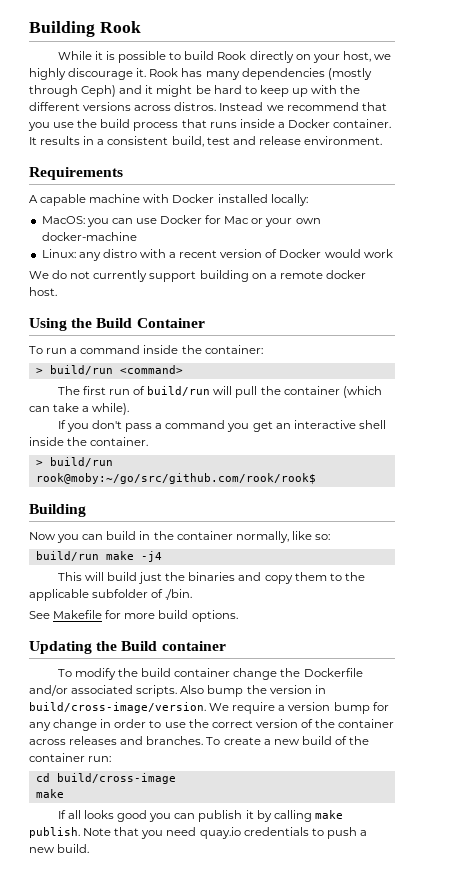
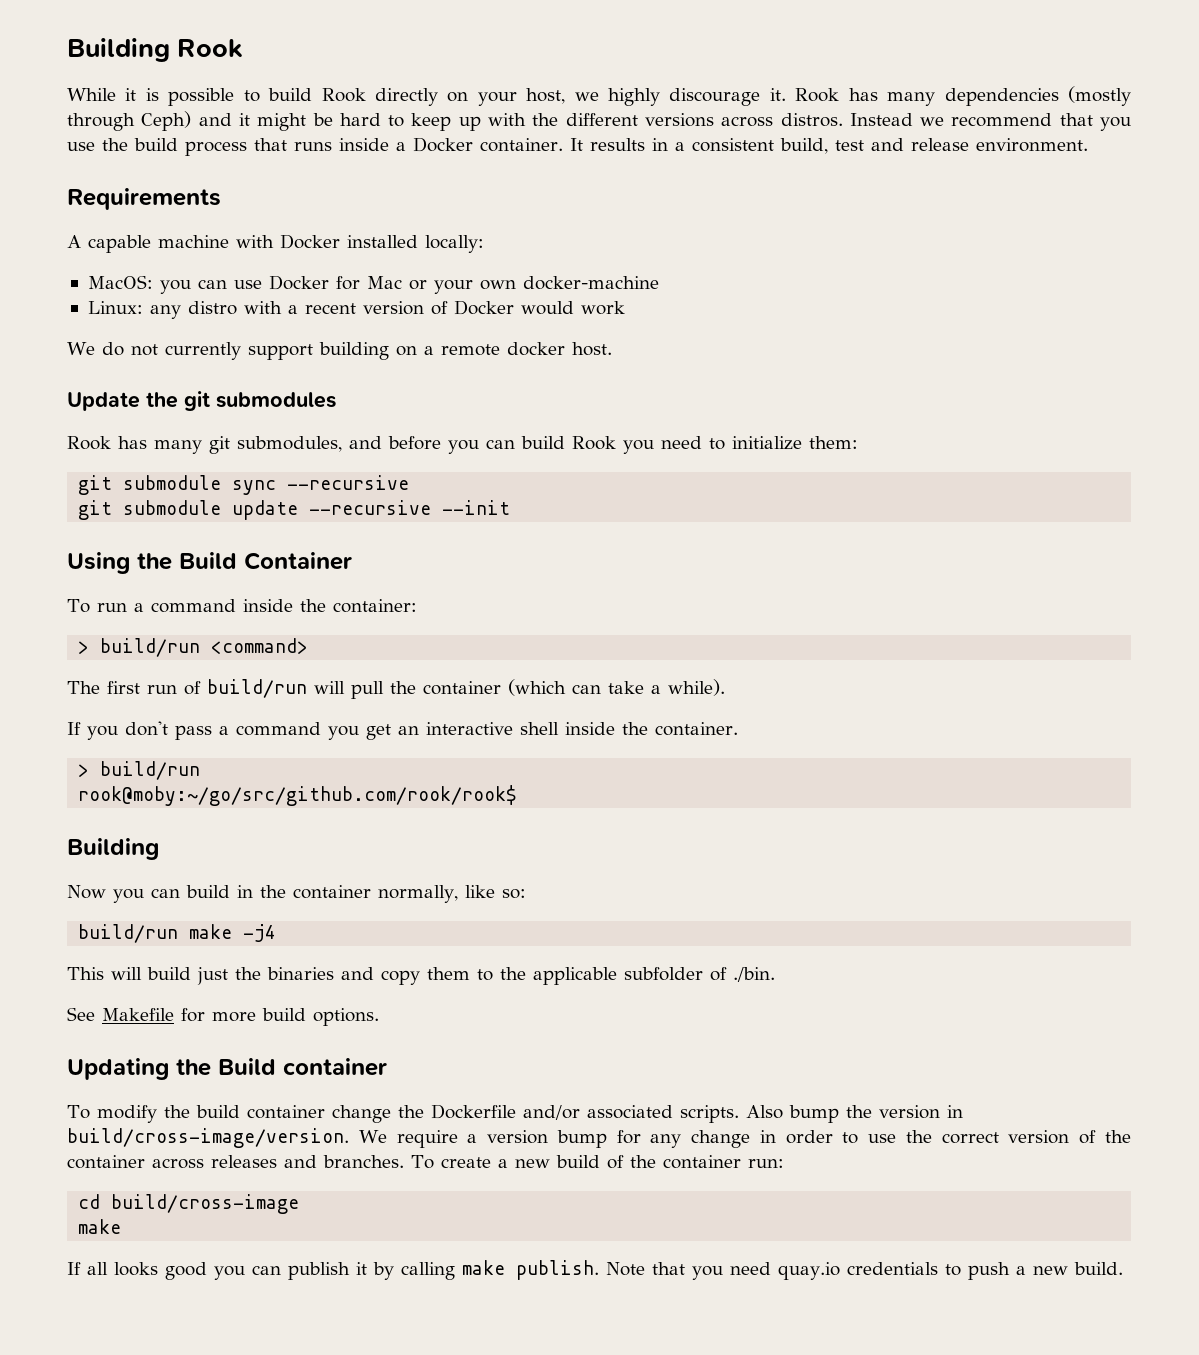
+ Update the git submodules
+ Rook has many git submodules, and before you can build Rook you need to initialize them:
+ git submodule sync --recursive
+ git submodule update --recursive --init

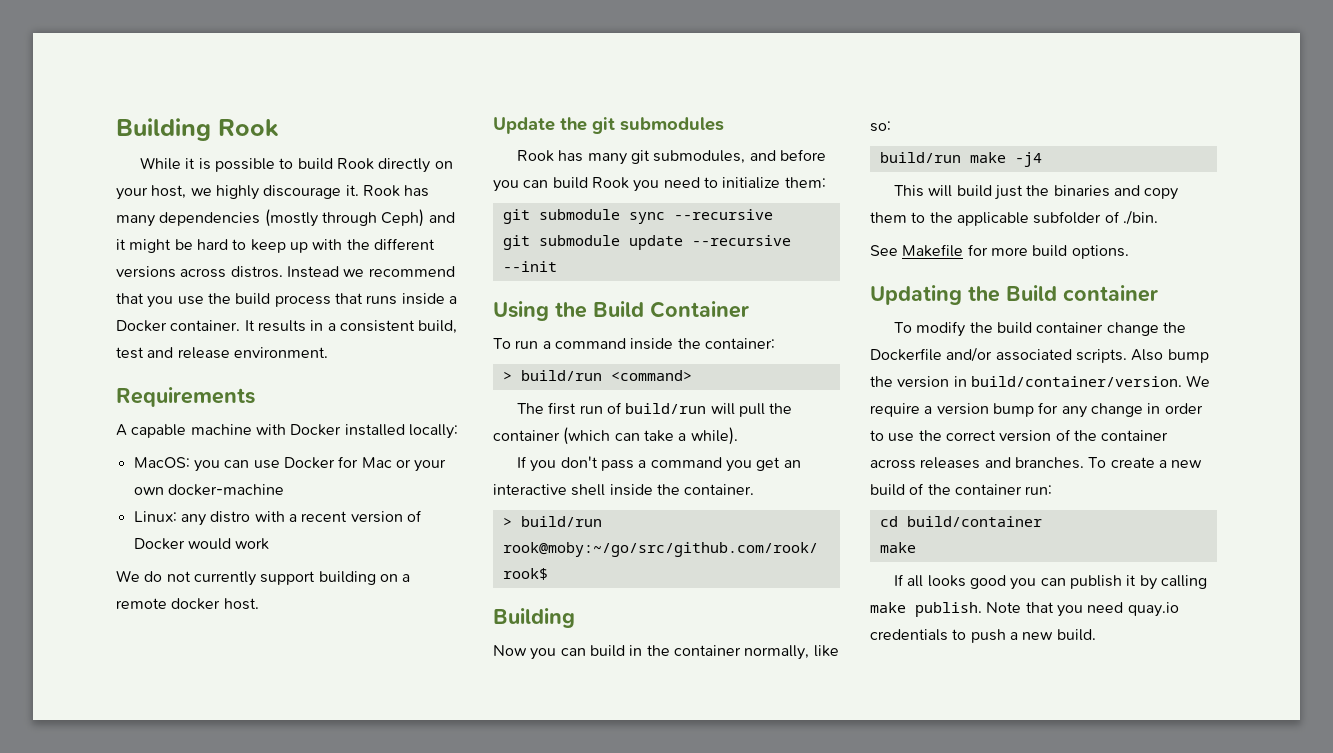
- Also bump the version in build/cross-image/version.
+ Also bump the version in build/container/version.
- cd build/cross-image
+ cd build/container

